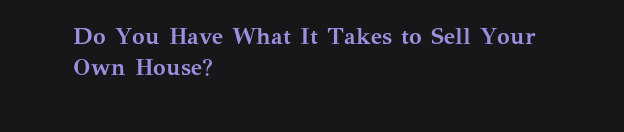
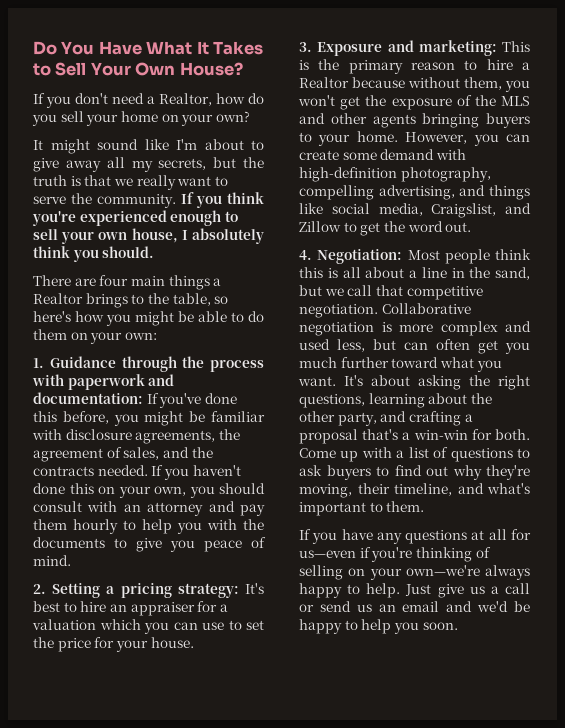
+ If you don't need a Realtor, how do you sell your home on your own?
+ It might sound like I'm about to give away all my secrets, but the truth is that we really want to serve the community. If you think you're experienced enough to sell your own house, I absolutely think you should.
+ There are four main things a Realtor brings to the table, so here's how you might be able to do them on your own:
+ 1. Guidance through the process with paperwork and documentation: If you've done this before, you might be familiar with disclosure agreements, the agreement of sales, and the contracts needed. If you haven't done this on your own, you should consult with an attorney and pay them hourly to help you with the documents to give you peace of mind.
+ 2. Setting a pricing strategy: It's best to hire an appraiser for a valuation which you can use to set the price for your house.
+ 3. Exposure and marketing: This is the primary reason to hire a Realtor because without them, you won't get the exposure of the MLS and other agents bringing buyers to your home. However, you can create some demand with high-definition photography, compelling advertising, and things like social media, Craigslist, and Zillow to get the word out.
+ 4. Negotiation: Most people think this is all about a line in the sand, but we call that competitive negotiation. Collaborative negotiation is more complex and used less, but can often get you much further toward what you want. It's about asking the right questions, learning about the other party, and crafting a proposal that's a win-win for both. Come up with a list of questions to ask buyers to find out why they're moving, their timeline, and what's important to them.
+ If you have any questions at all for us—even if you're thinking of selling on your own—we're always happy to help. Just give us a call or send us an email and we'd be happy to help you soon.

